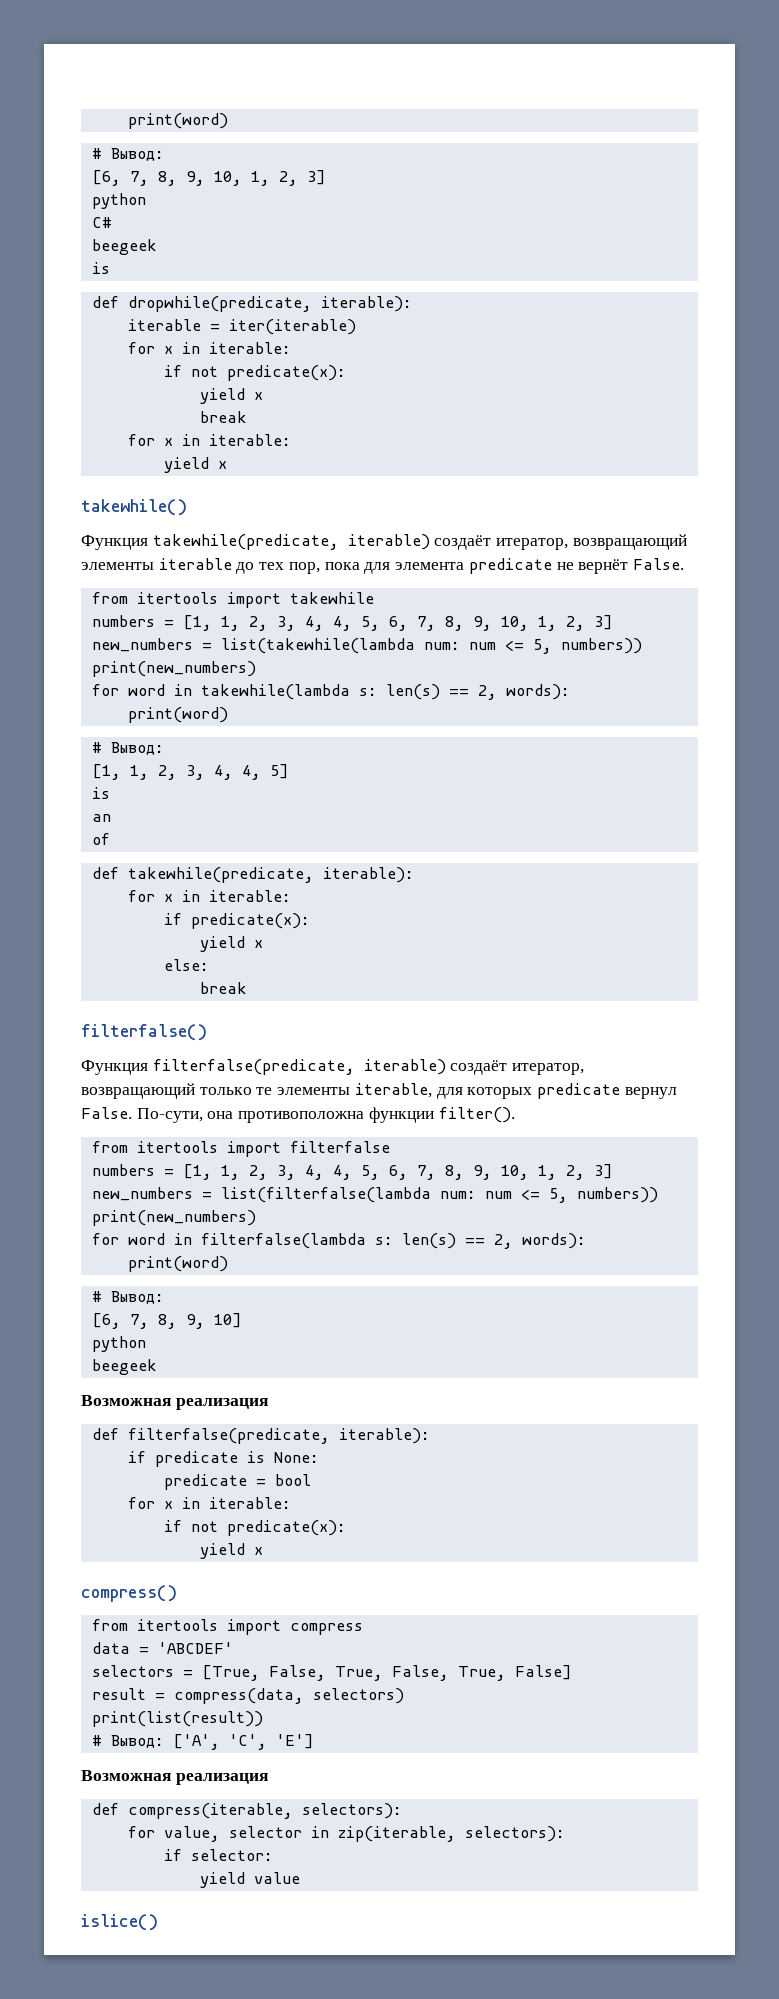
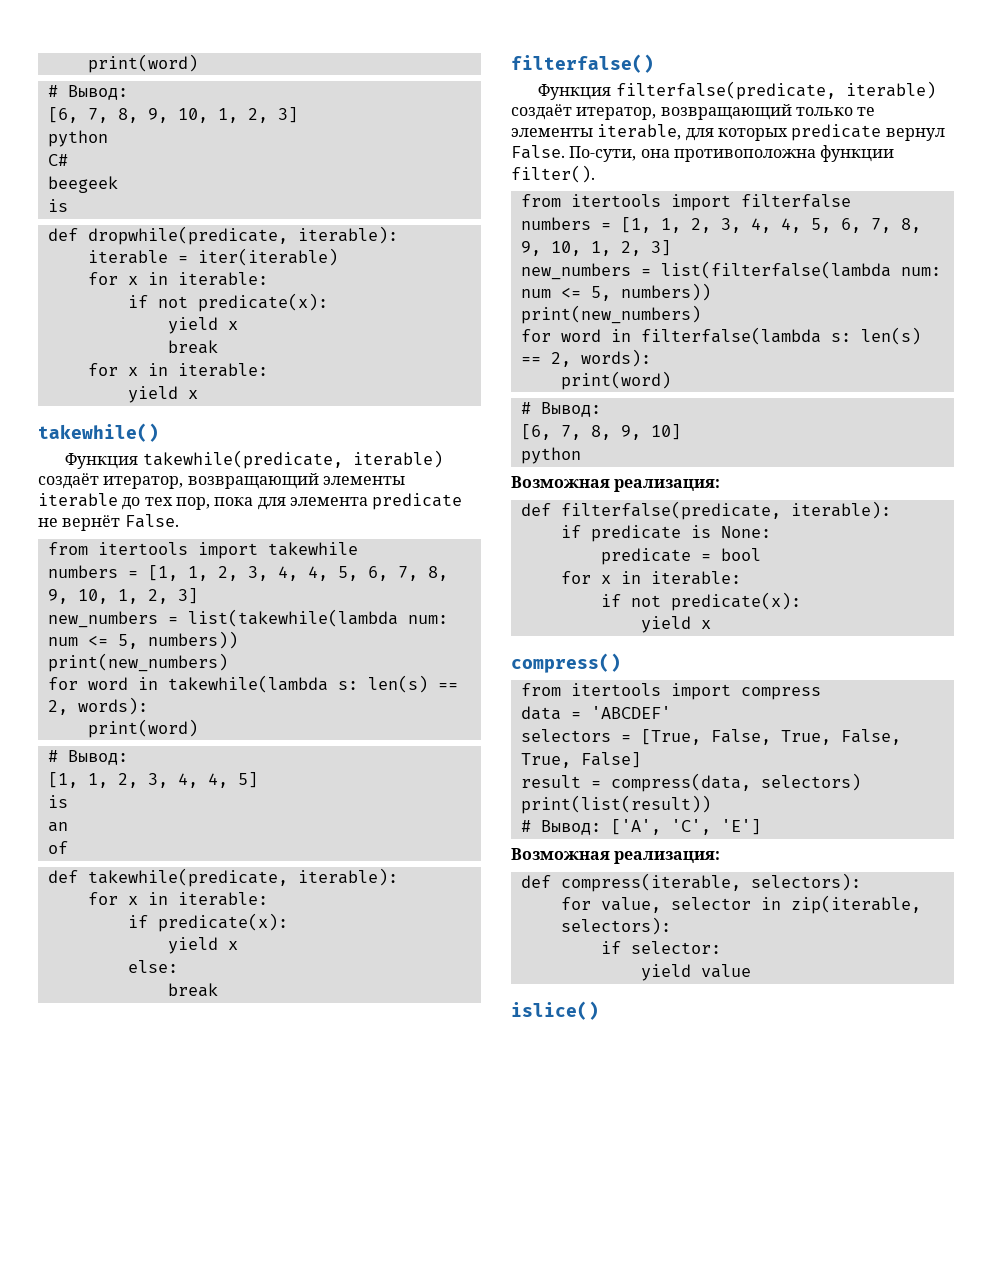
  [6, 7, 8, 9, 10]
  python
- beegeek
- Возможная реализация
+ Возможная реализация:
  # Вывод: ['A', 'C', 'E']
- Возможная реализация
+ Возможная реализация:

